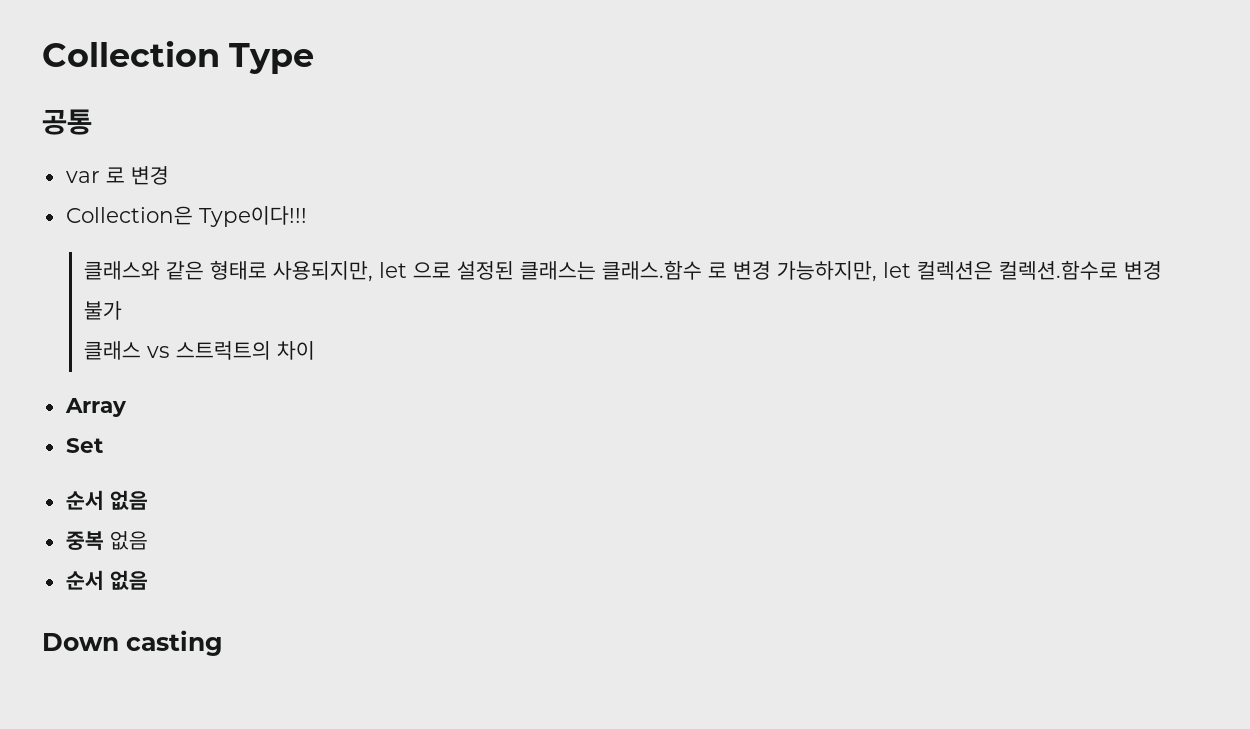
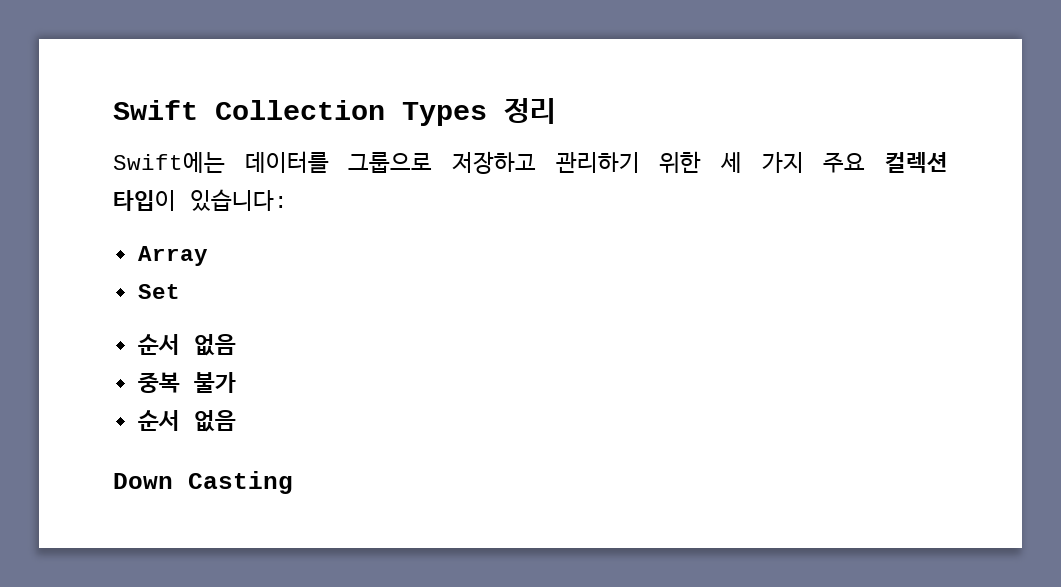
- Collection Type
- 공통
- var 로 변경
- Collection은 Type이다!!!
- 클래스와 같은 형태로 사용되지만, let 으로 설정된 클래스는 클래스.함수 로 변경 가능하지만, let 컬렉션은 컬렉션.함수로 변경 불가
- 클래스 vs 스트럭트의 차이
+ Swift Collection Types 정리
+ Swift에는 데이터를 그룹으로 저장하고 관리하기 위한 세 가지 주요 컬렉션 타입이 있습니다:
- 중복 없음
+ 중복 불가
- Down casting
+ Down Casting

